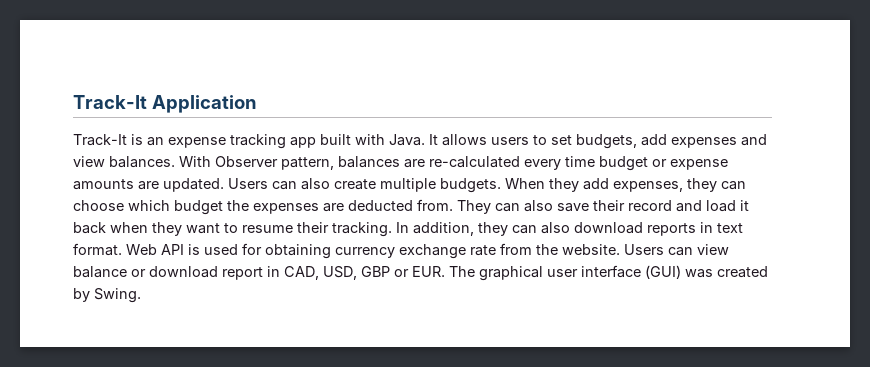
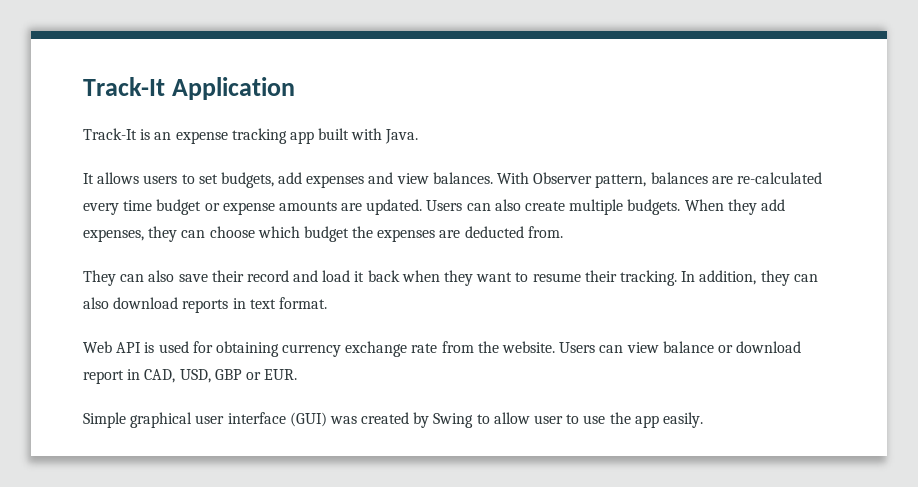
- Track-It is an expense tracking app built with Java. It allows users to set budgets, add expenses and view balances.
+ Track-It is an expense tracking app built with Java.
+ It allows users to set budgets, add expenses and view balances.
- When they add expenses, they can choose which budget the expenses are deducted from. They can also save their record and load it back when they want to resume their tracking.
+ When they add expenses, they can choose which budget the expenses are deducted from.
+ They can also save their record and load it back when they want to resume their tracking.
- In addition, they can also download reports in text format. Web API is used for obtaining currency exchange rate from the website.
+ In addition, they can also download reports in text format.
+ Web API is used for obtaining currency exchange rate from the website.
- Users can view balance or download report in CAD, USD, GBP or EUR. The graphical user interface (GUI) was created by Swing.
+ Users can view balance or download report in CAD, USD, GBP or EUR.
+ Simple graphical user interface (GUI) was created by Swing to allow user to use the app easily.

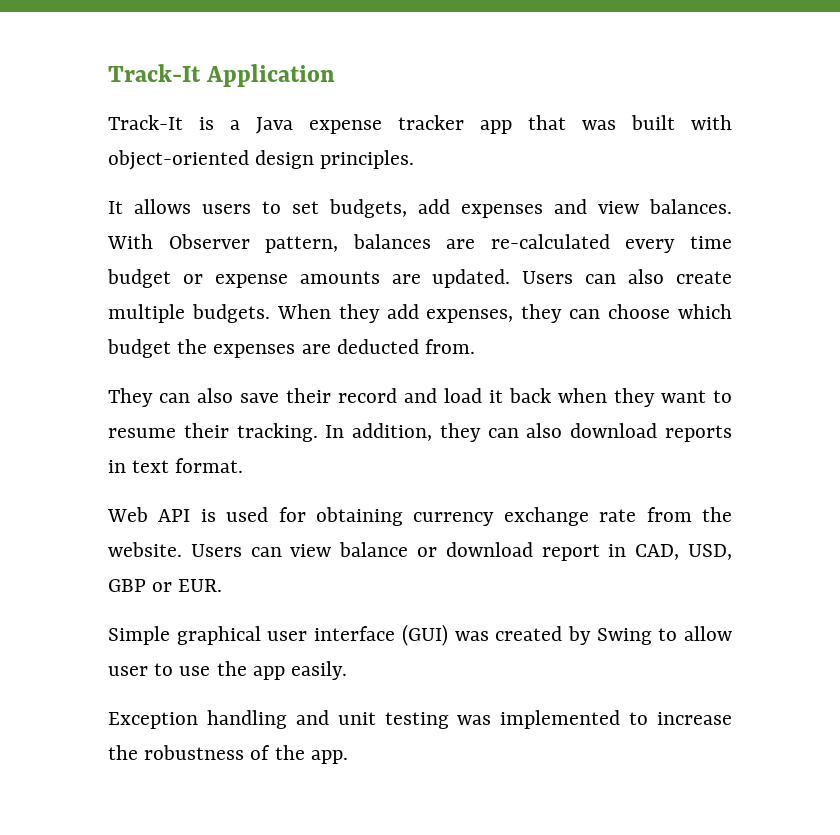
- Track-It is an expense tracking app built with Java.
+ Track-It is a Java expense tracker app that was built with object-oriented design principles.
+ Exception handling and unit testing was implemented to increase the robustness of the app.

